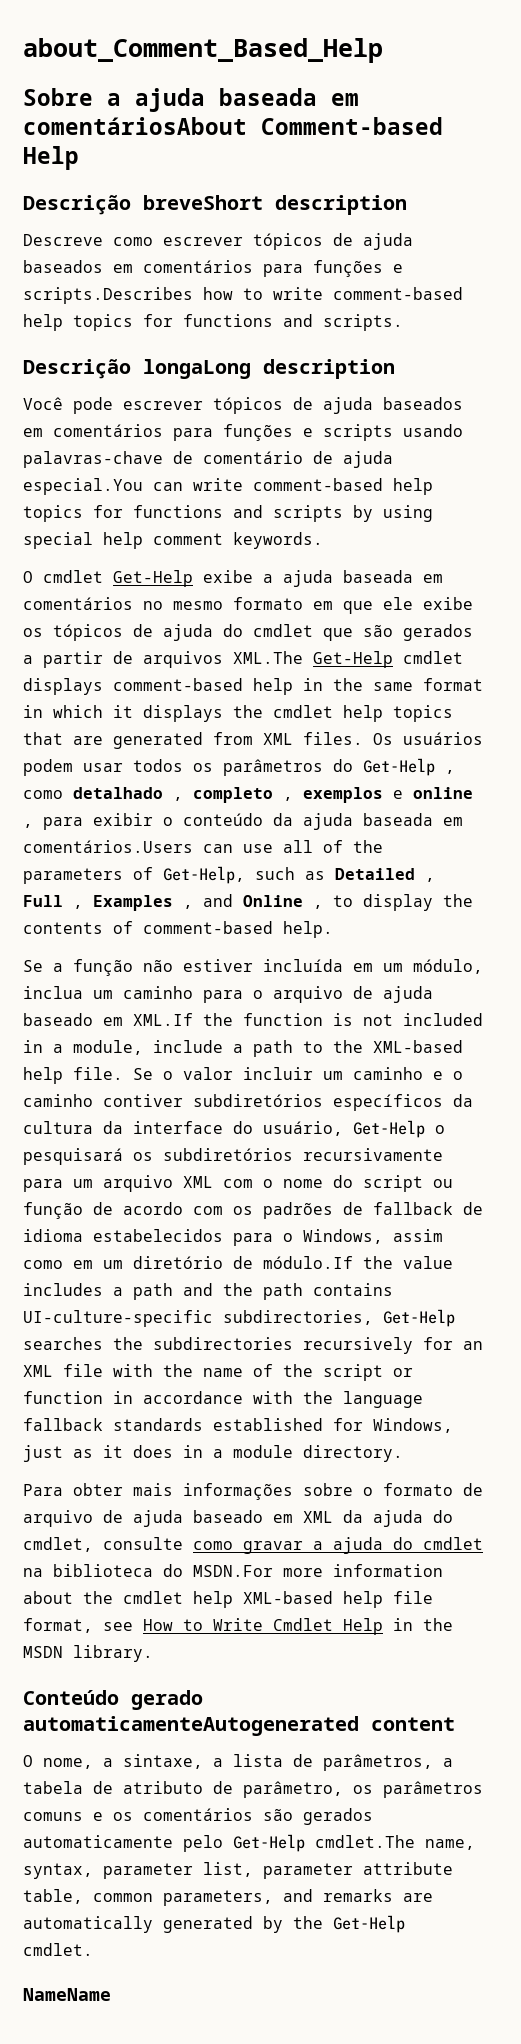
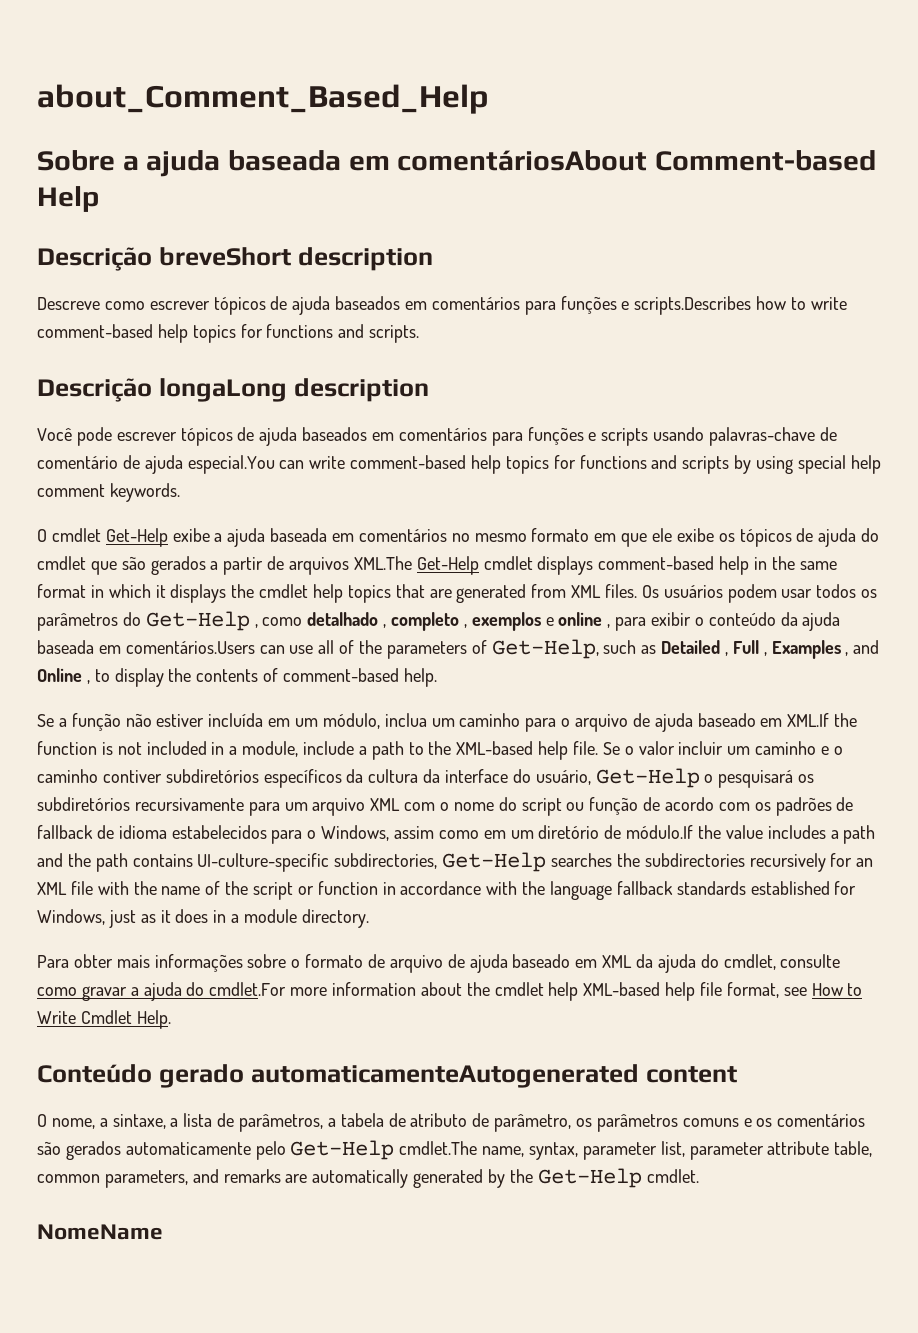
- Para obter mais informações sobre o formato de arquivo de ajuda baseado em XML da ajuda do cmdlet, consulte como gravar a ajuda do cmdlet na biblioteca do MSDN.For more information about the cmdlet help XML-based help file format, see How to Write Cmdlet Help in the MSDN library.
+ Para obter mais informações sobre o formato de arquivo de ajuda baseado em XML da ajuda do cmdlet, consulte como gravar a ajuda do cmdlet.For more information about the cmdlet help XML-based help file format, see How to Write Cmdlet Help.
- NameName
+ NomeName

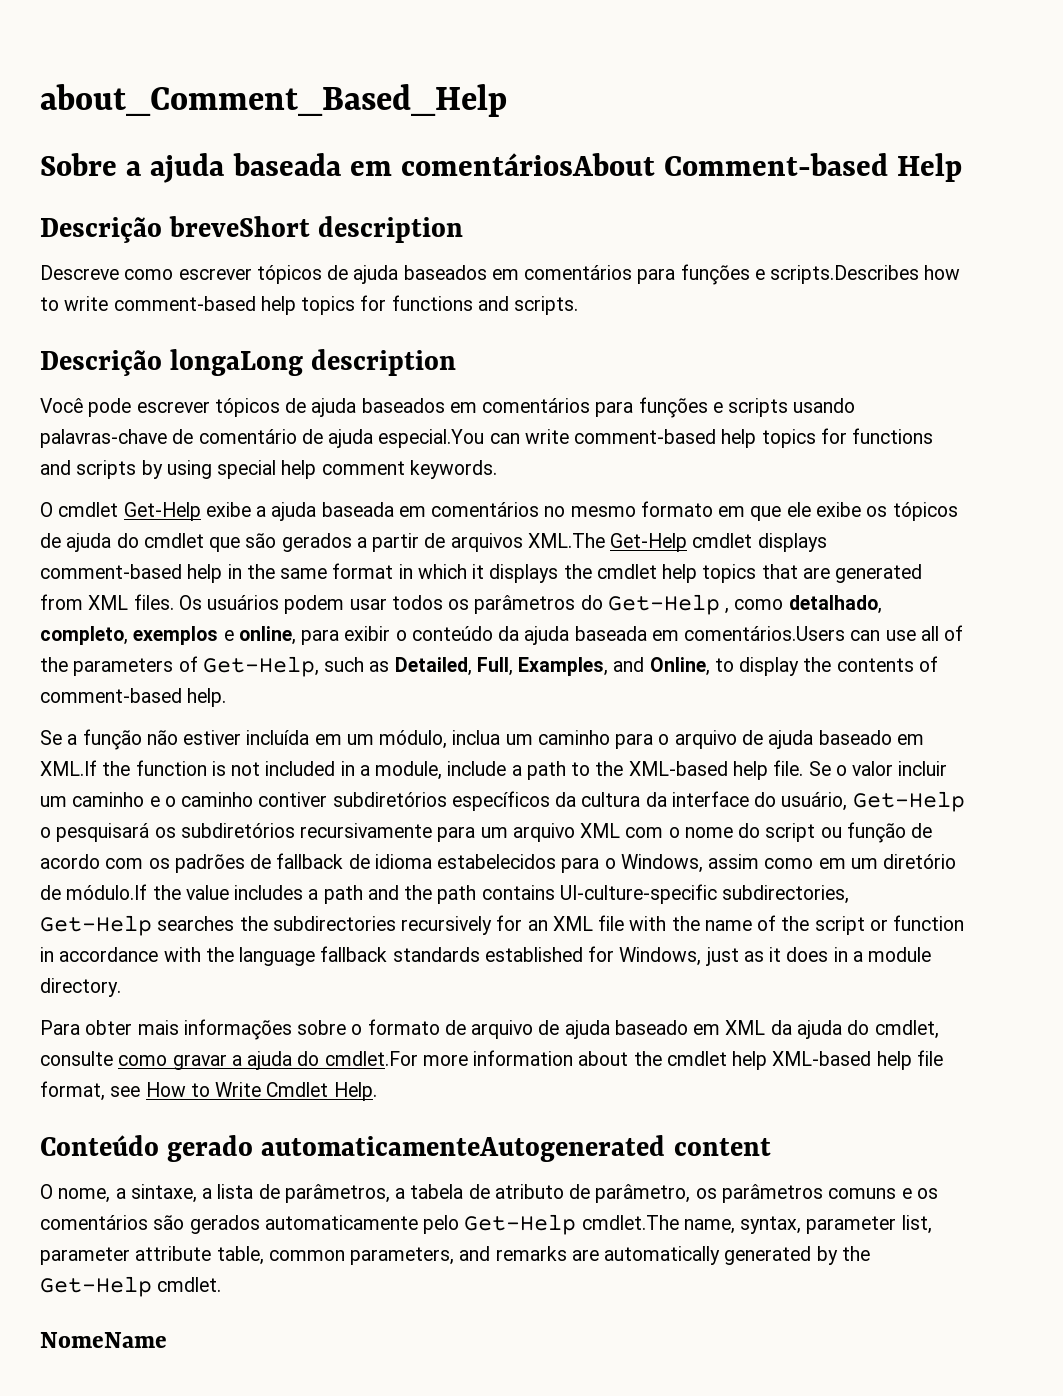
- Os usuários podem usar todos os parâmetros do Get-Help , como detalhado , completo , exemplos e online , para exibir o conteúdo da ajuda baseada em comentários.Users can use all of the parameters of Get-Help, such as Detailed , Full , Examples , and Online , to display the contents of comment-based help.
+ Os usuários podem usar todos os parâmetros do Get-Help , como detalhado, completo, exemplos e online, para exibir o conteúdo da ajuda baseada em comentários.Users can use all of the parameters of Get-Help, such as Detailed, Full, Examples, and Online, to display the contents of comment-based help.

